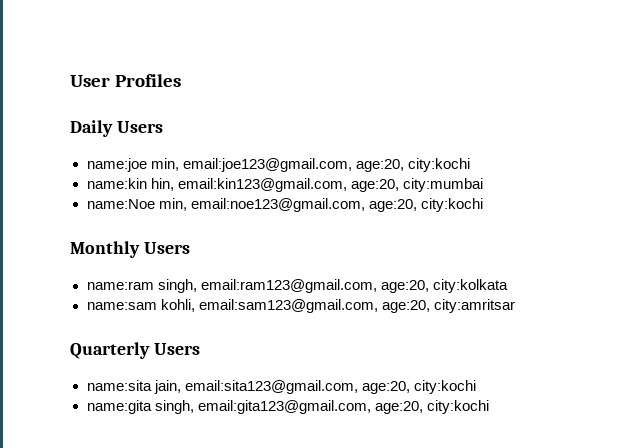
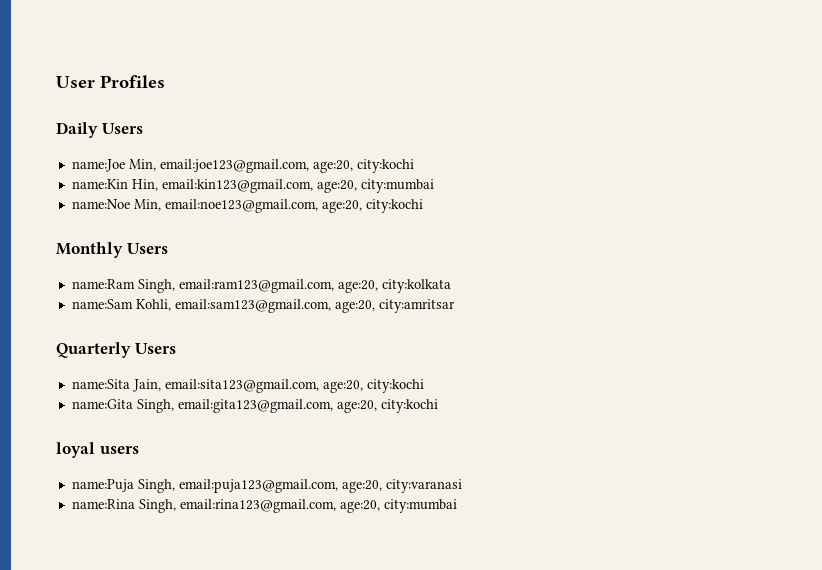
- name:joe min, email:joe123@gmail.com, age:20, city:kochi
+ name:Joe Min, email:joe123@gmail.com, age:20, city:kochi
- name:kin hin, email:kin123@gmail.com, age:20, city:mumbai
+ name:Kin Hin, email:kin123@gmail.com, age:20, city:mumbai
- name:Noe min, email:noe123@gmail.com, age:20, city:kochi
+ name:Noe Min, email:noe123@gmail.com, age:20, city:kochi
- name:ram singh, email:ram123@gmail.com, age:20, city:kolkata
+ name:Ram Singh, email:ram123@gmail.com, age:20, city:kolkata
- name:sam kohli, email:sam123@gmail.com, age:20, city:amritsar
+ name:Sam Kohli, email:sam123@gmail.com, age:20, city:amritsar
- name:sita jain, email:sita123@gmail.com, age:20, city:kochi
+ name:Sita Jain, email:sita123@gmail.com, age:20, city:kochi
- name:gita singh, email:gita123@gmail.com, age:20, city:kochi
+ name:Gita Singh, email:gita123@gmail.com, age:20, city:kochi
+ loyal users
+ name:Puja Singh, email:puja123@gmail.com, age:20, city:varanasi
+ name:Rina Singh, email:rina123@gmail.com, age:20, city:mumbai

